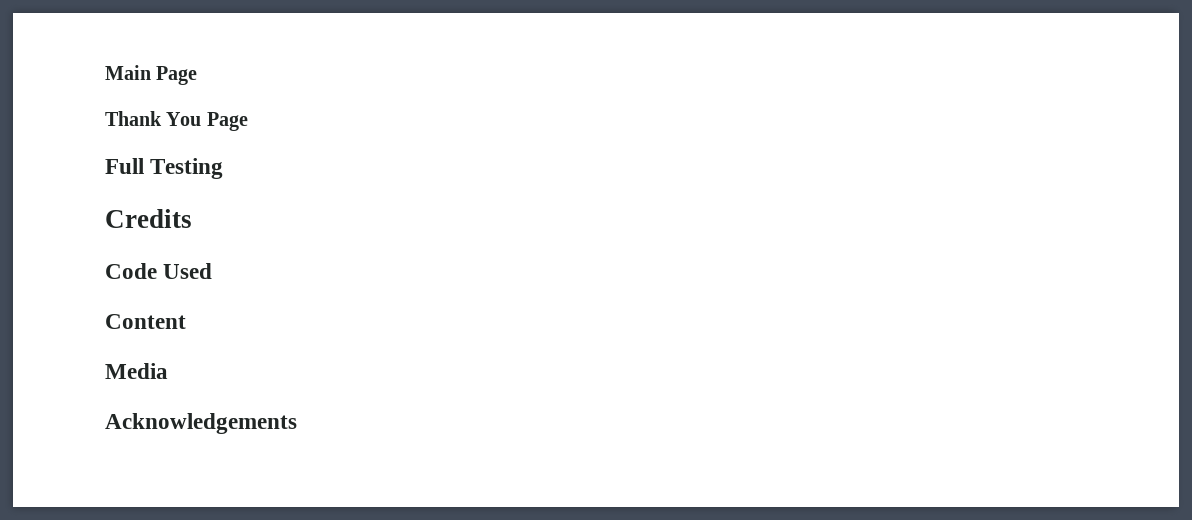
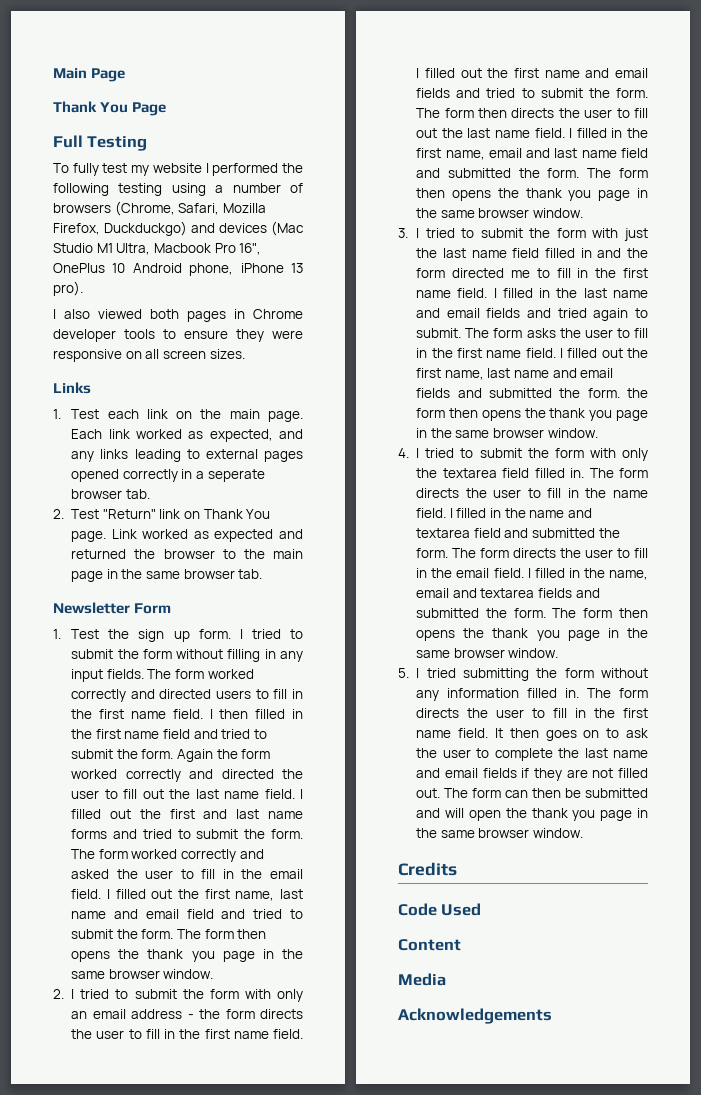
+ To fully test my website I performed the following testing using a number of browsers (Chrome, Safari, Mozilla Firefox, Duckduckgo) and devices (Mac Studio M1 Ultra, Macbook Pro 16", OnePlus 10 Android phone, iPhone 13 pro).
+ I also viewed both pages in Chrome developer tools to ensure they were responsive on all screen sizes.
+ Links
+ 1. Test each link on the main page. Each link worked as expected, and any links leading to external pages opened correctly in a seperate browser tab.
+ 2. Test "Return" link on Thank You page. Link worked as expected and returned the browser to the main page in the same browser tab.
+ Newsletter Form
+ 1. Test the sign up form. I tried to submit the form without filling in any input fields. The form worked correctly and directed users to fill in the first name field. I then filled in the first name field and tried to submit the form. Again the form worked correctly and directed the user to fill out the last name field. I filled out the first and last name forms and tried to submit the form. The form worked correctly and asked the user to fill in the email field. I filled out the first name, last name and email field and tried to submit the form. The form then opens the thank you page in the same browser window.
+ 2. I tried to submit the form with only an email address - the form directs the user to fill in the first name field. I filled out the first name and email fields and tried to submit the form. The form then directs the user to fill out the last name field. I filled in the first name, email and last name field and submitted the form. The form then opens the thank you page in the same browser window.
+ 3. I tried to submit the form with just the last name field filled in and the form directed me to fill in the first name field. I filled in the last name and email fields and tried again to submit. The form asks the user to fill in the first name field. I filled out the first name, last name and email fields and submitted the form. the form then opens the thank you page in the same browser window.
+ 4. I tried to submit the form with only the textarea field filled in. The form directs the user to fill in the name field. I filled in the name and textarea field and submitted the form. The form directs the user to fill in the email field. I filled in the name, email and textarea fields and submitted the form. The form then opens the thank you page in the same browser window.
+ 5. I tried submitting the form without any information filled in. The form directs the user to fill in the first name field. It then goes on to ask the user to complete the last name and email fields if they are not filled out. The form can then be submitted and will open the thank you page in the same browser window.

